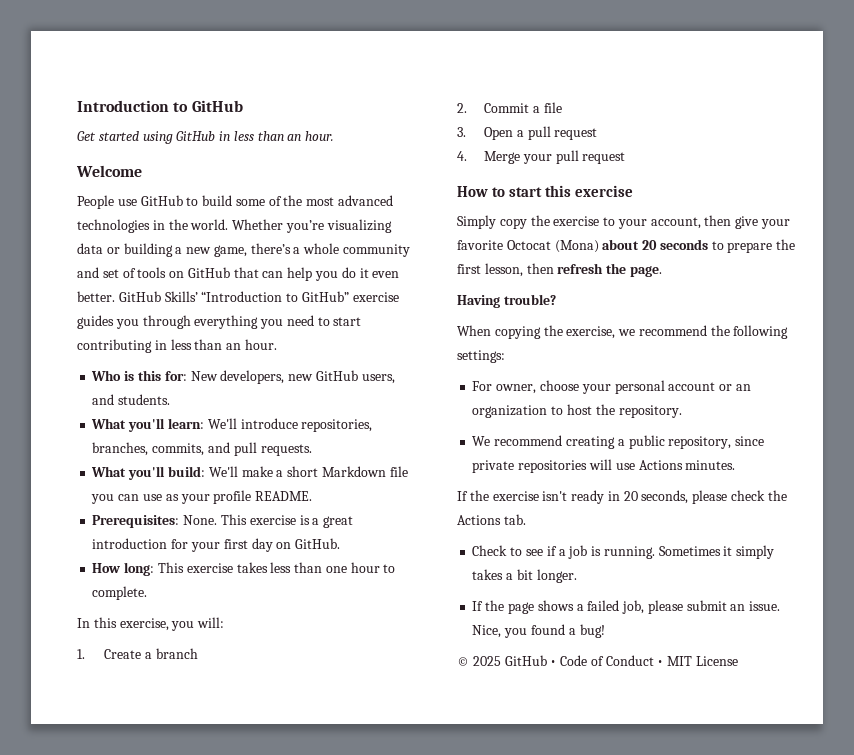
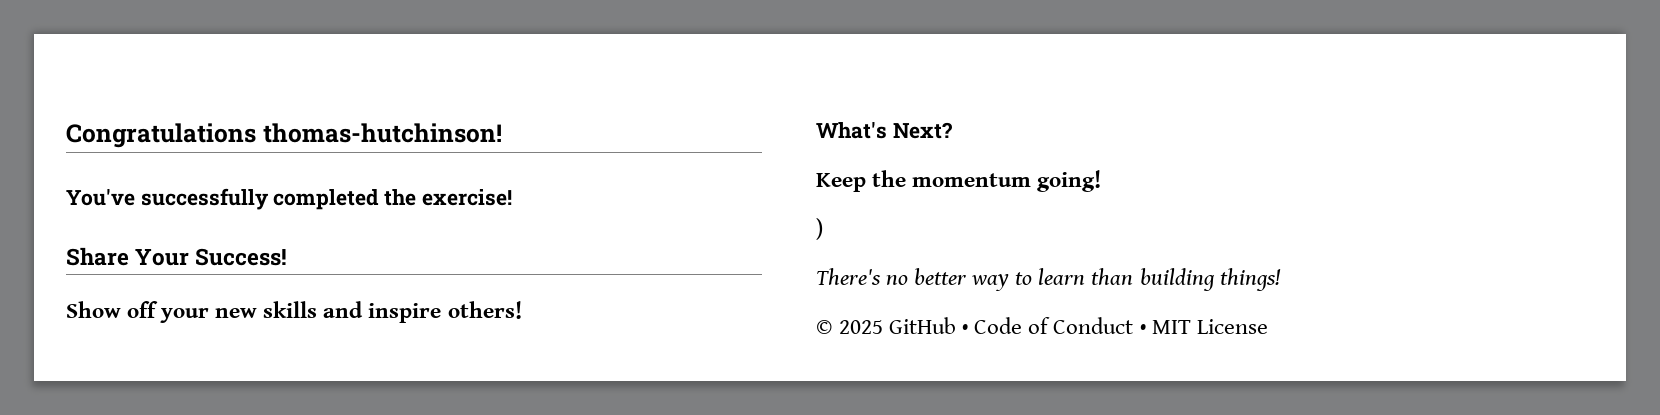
- Introduction to GitHub
- Get started using GitHub in less than an hour.
- Welcome
- People use GitHub to build some of the most advanced technologies in the world. Whether you’re visualizing data or building a new game, there’s a whole community and set of tools on GitHub that can help you do it even better. GitHub Skills’ “Introduction to GitHub” exercise guides you through everything you need to start contributing in less than an hour.
- Who is this for: New developers, new GitHub users, and students.
- What you'll learn: We'll introduce repositories, branches, commits, and pull requests.
- What you'll build: We'll make a short Markdown file you can use as your profile README.
- Prerequisites: None. This exercise is a great introduction for your first day on GitHub.
- How long: This exercise takes less than one hour to complete.
- In this exercise, you will:
- 1. Create a branch
- 2. Commit a file
- 3. Open a pull request
- 4. Merge your pull request
- How to start this exercise
- Simply copy the exercise to your account, then give your favorite Octocat (Mona) about 20 seconds to prepare the first lesson, then refresh the page.
- Having trouble?
- When copying the exercise, we recommend the following settings:
- For owner, choose your personal account or an organization to host the repository.
- We recommend creating a public repository, since private repositories will use Actions minutes.
- If the exercise isn't ready in 20 seconds, please check the Actions tab.
- Check to see if a job is running. Sometimes it simply takes a bit longer.
- If the page shows a failed job, please submit an issue. Nice, you found a bug!
+ Congratulations thomas-hutchinson!
+ You've successfully completed the exercise!
+ Share Your Success!
+ Show off your new skills and inspire others!
+ What's Next?
+ Keep the momentum going!
+ )
+ There's no better way to learn than building things!

